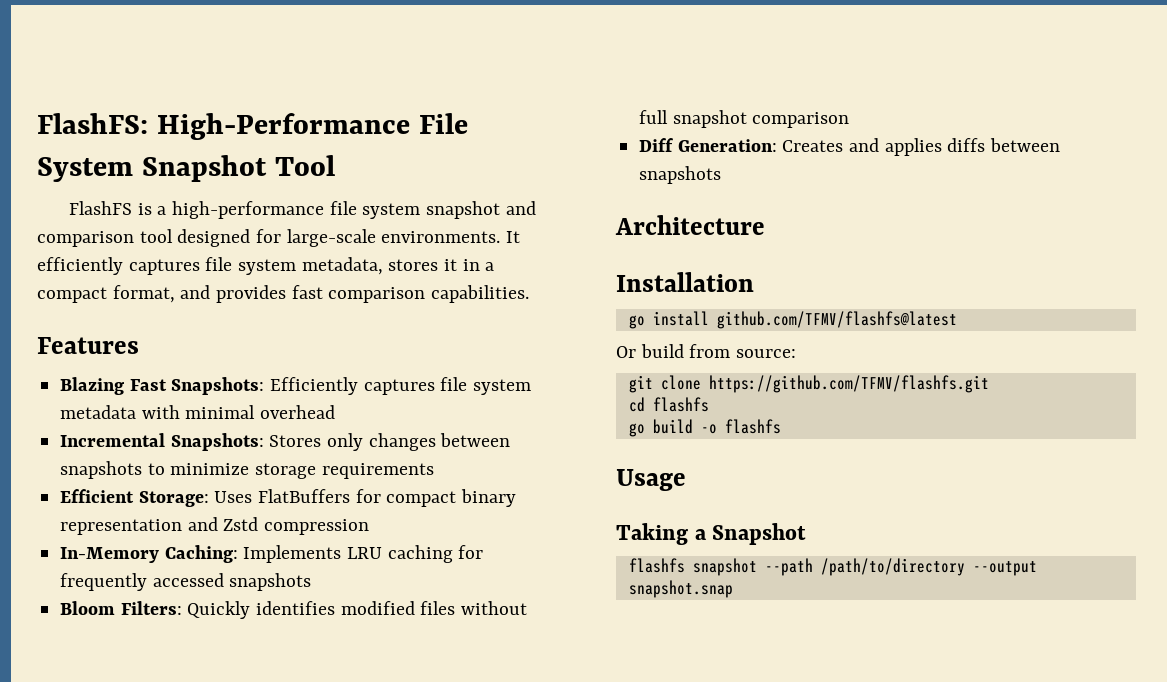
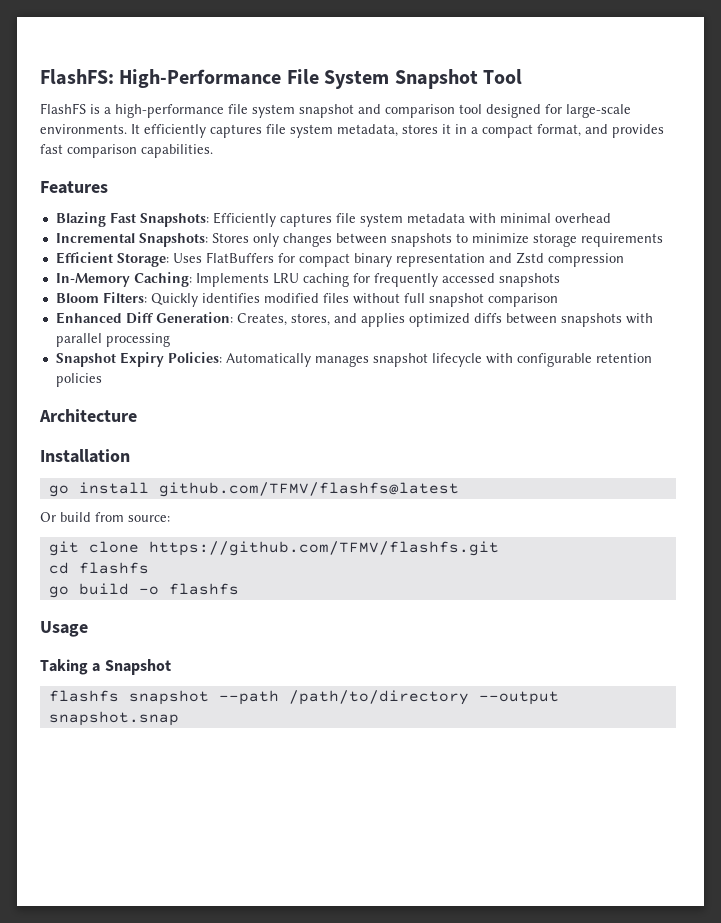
- Diff Generation: Creates and applies diffs between snapshots
+ Enhanced Diff Generation: Creates, stores, and applies optimized diffs between snapshots with parallel processing
+ Snapshot Expiry Policies: Automatically manages snapshot lifecycle with configurable retention policies

